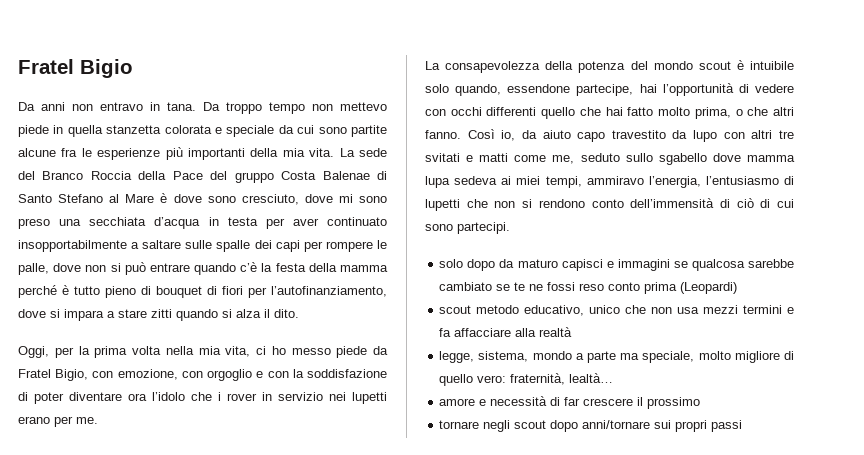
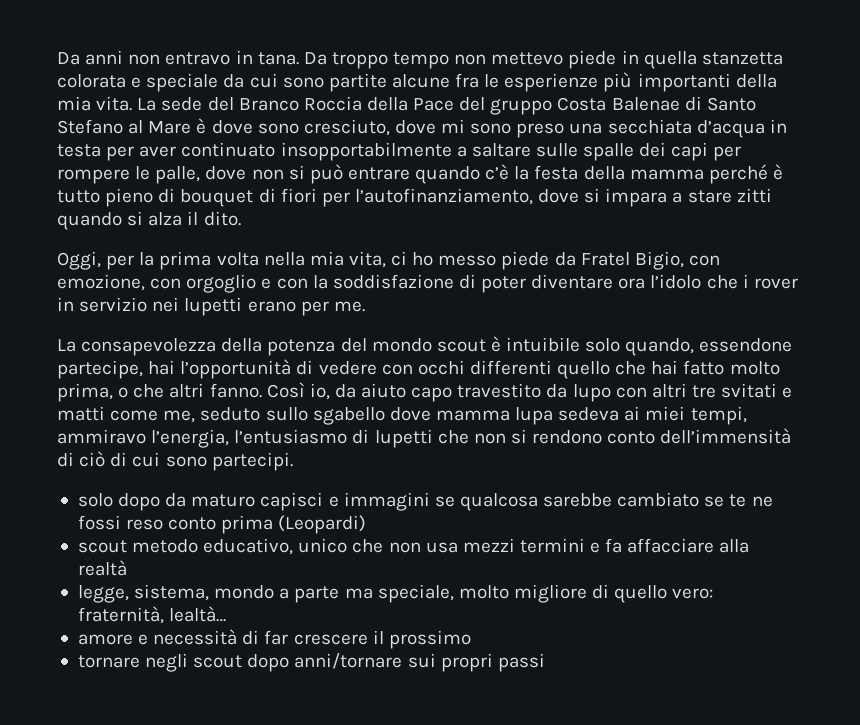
- Fratel Bigio

